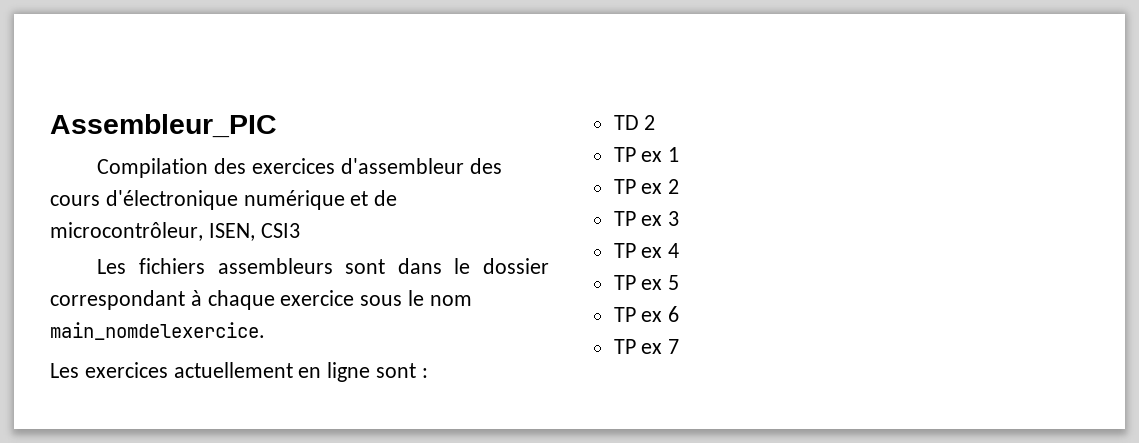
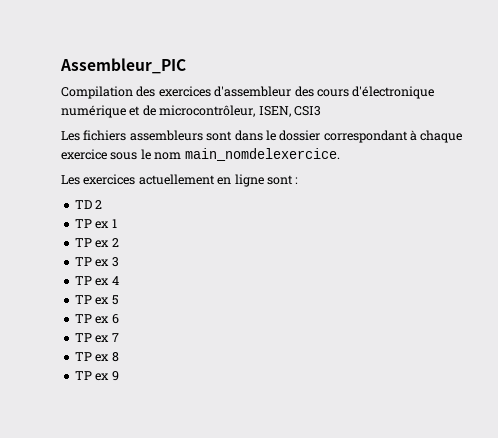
+ TP ex 8
+ TP ex 9

